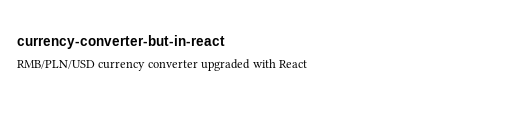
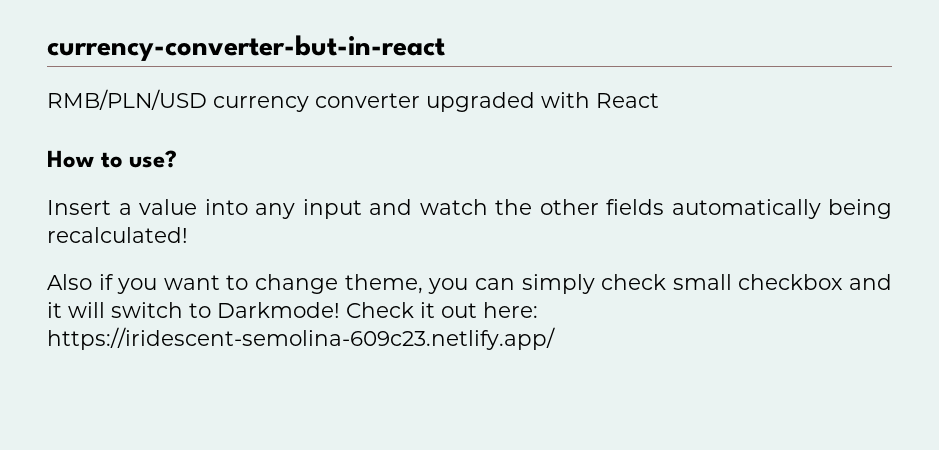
+ How to use?
+ Insert a value into any input and watch the other fields automatically being recalculated!
+ Also if you want to change theme, you can simply check small checkbox and it will switch to Darkmode! Check it out here: https://iridescent-semolina-609c23.netlify.app/

